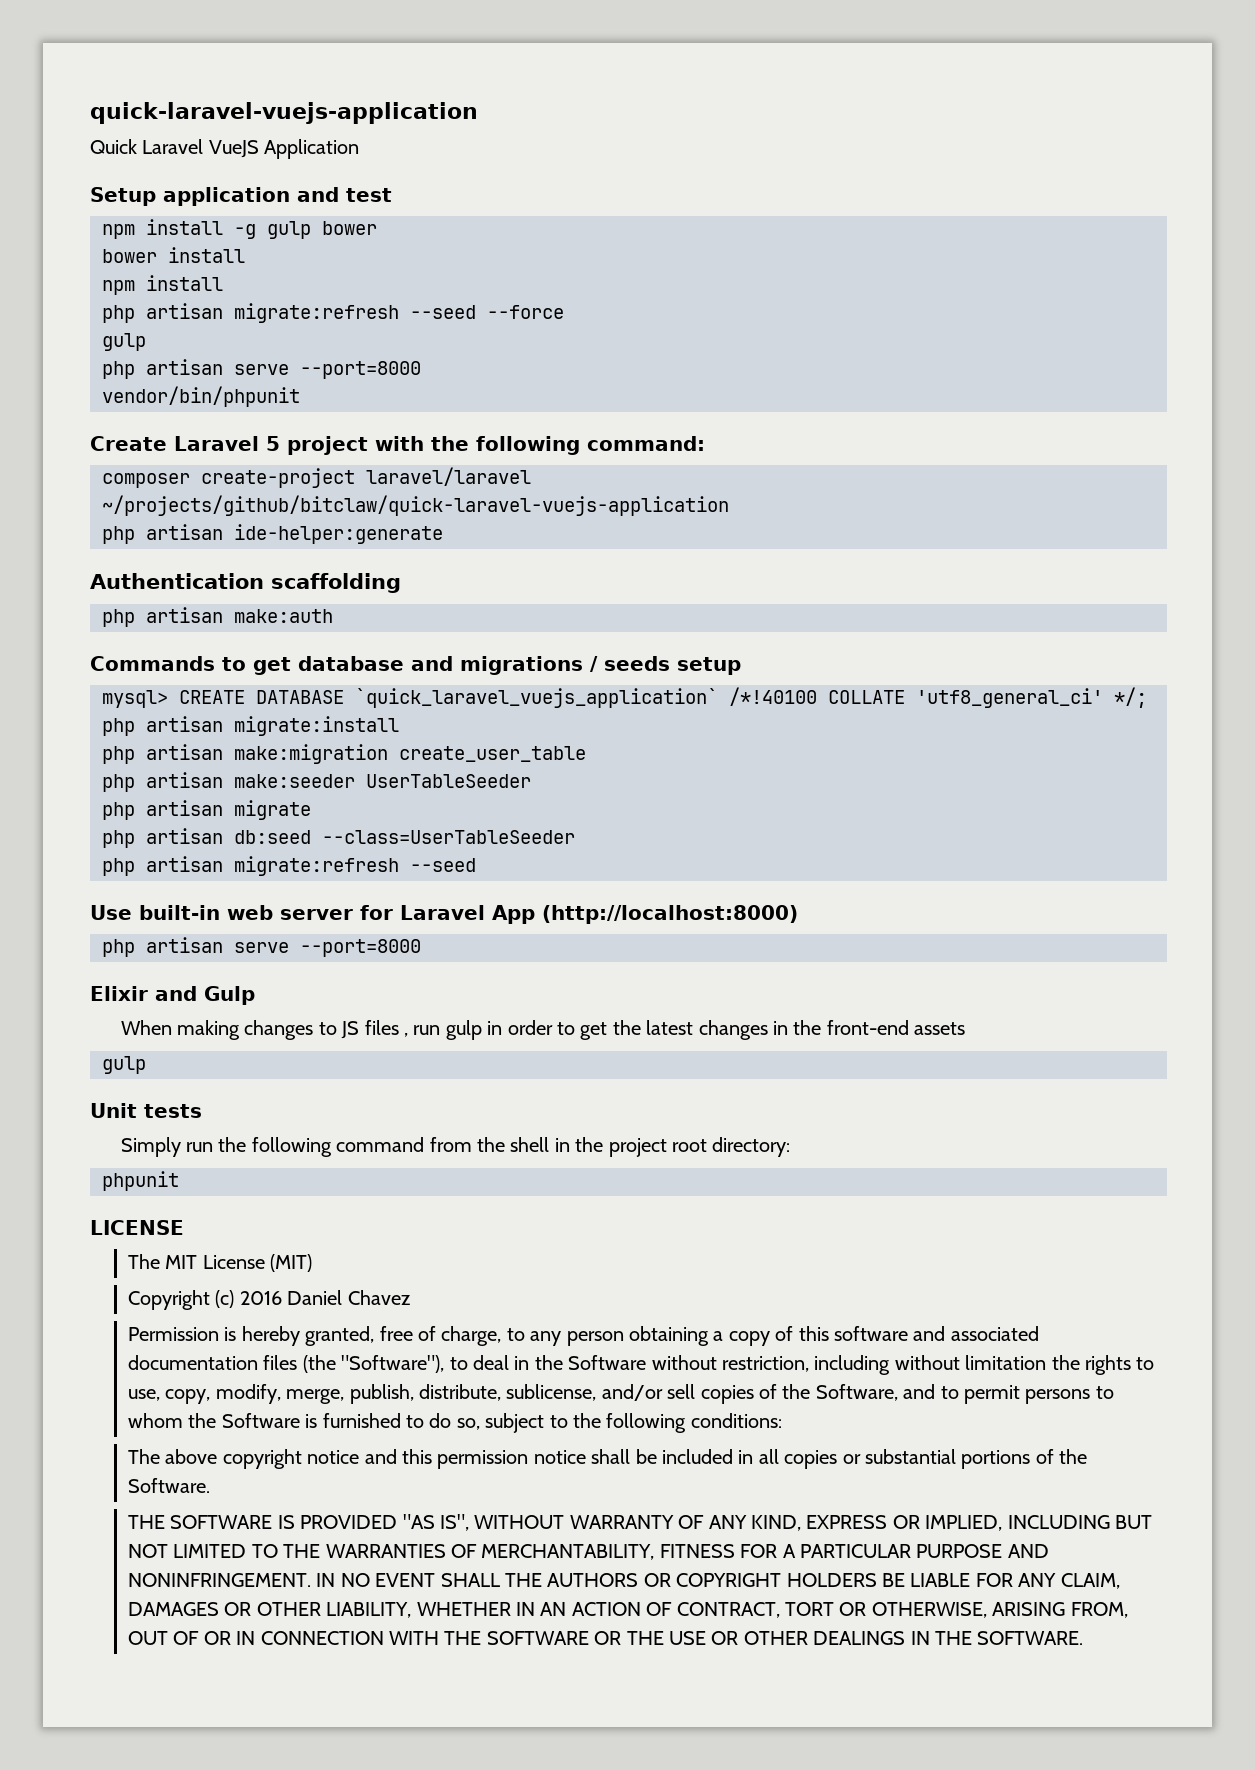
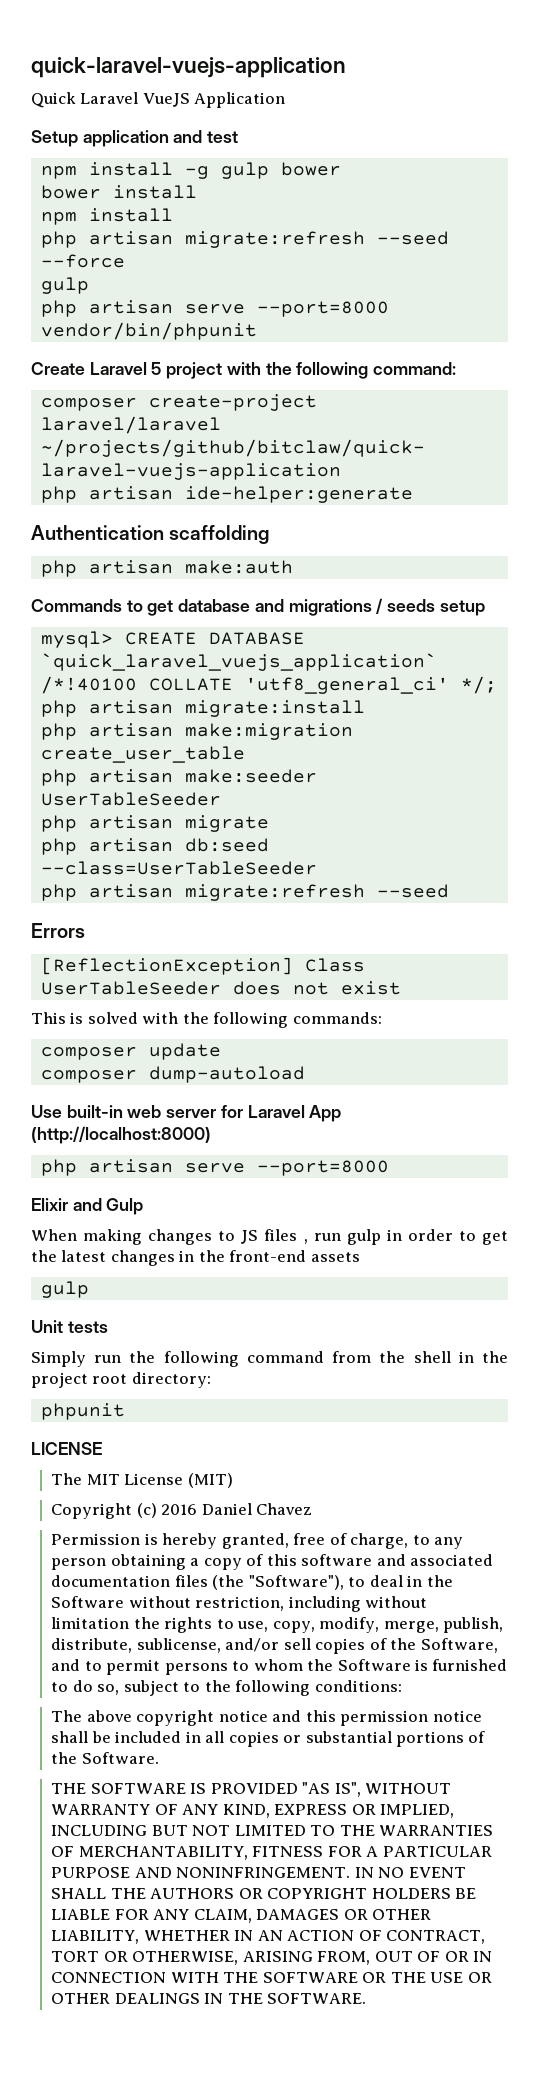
+ Errors
+ [ReflectionException] Class UserTableSeeder does not exist
+ This is solved with the following commands:
+ composer update
+ composer dump-autoload

